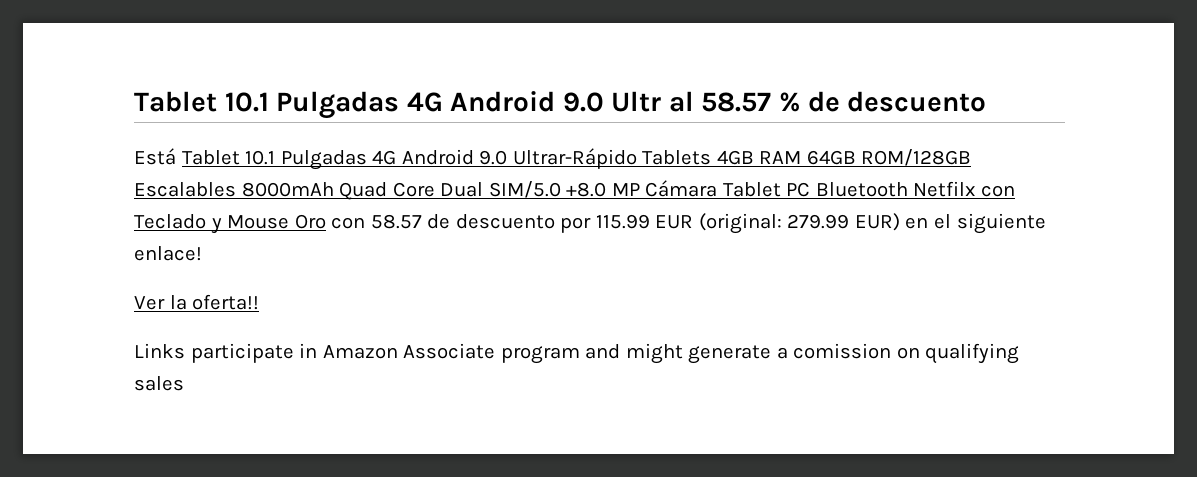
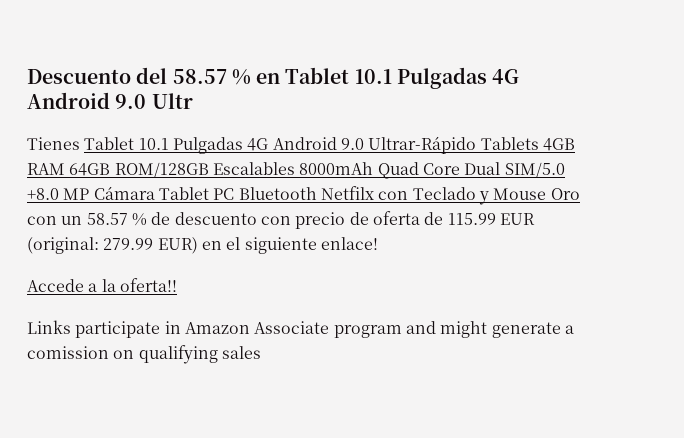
- Tablet 10.1 Pulgadas 4G Android 9.0 Ultr al 58.57 % de descuento
- Está Tablet 10.1 Pulgadas 4G Android 9.0 Ultrar-Rápido Tablets 4GB RAM 64GB ROM/128GB Escalables 8000mAh Quad Core Dual SIM/5.0 +8.0 MP Cámara Tablet PC Bluetooth Netfilx con Teclado y Mouse Oro con 58.57 de descuento por 115.99 EUR (original: 279.99 EUR) en el siguiente enlace!
+ Descuento del 58.57 % en Tablet 10.1 Pulgadas 4G Android 9.0 Ultr
+ Tienes Tablet 10.1 Pulgadas 4G Android 9.0 Ultrar-Rápido Tablets 4GB RAM 64GB ROM/128GB Escalables 8000mAh Quad Core Dual SIM/5.0 +8.0 MP Cámara Tablet PC Bluetooth Netfilx con Teclado y Mouse Oro con un 58.57 % de descuento con precio de oferta de 115.99 EUR (original: 279.99 EUR) en el siguiente enlace!
- Ver la oferta!!
+ Accede a la oferta!!

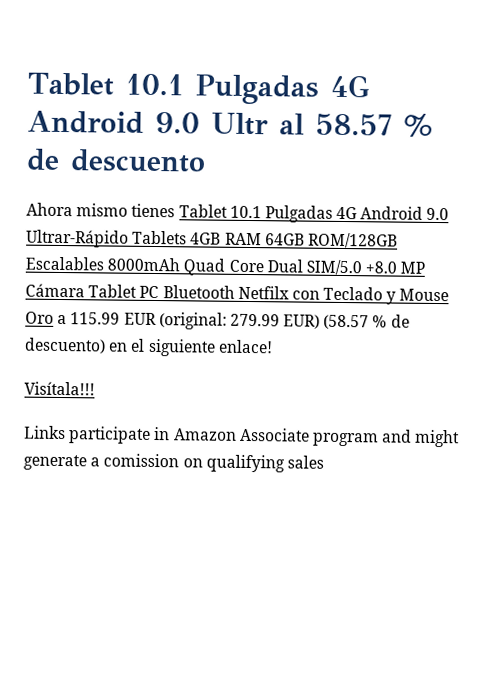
- Descuento del 58.57 % en Tablet 10.1 Pulgadas 4G Android 9.0 Ultr
- Tienes Tablet 10.1 Pulgadas 4G Android 9.0 Ultrar-Rápido Tablets 4GB RAM 64GB ROM/128GB Escalables 8000mAh Quad Core Dual SIM/5.0 +8.0 MP Cámara Tablet PC Bluetooth Netfilx con Teclado y Mouse Oro con un 58.57 % de descuento con precio de oferta de 115.99 EUR (original: 279.99 EUR) en el siguiente enlace!
+ Tablet 10.1 Pulgadas 4G Android 9.0 Ultr al 58.57 % de descuento
+ Ahora mismo tienes Tablet 10.1 Pulgadas 4G Android 9.0 Ultrar-Rápido Tablets 4GB RAM 64GB ROM/128GB Escalables 8000mAh Quad Core Dual SIM/5.0 +8.0 MP Cámara Tablet PC Bluetooth Netfilx con Teclado y Mouse Oro a 115.99 EUR (original: 279.99 EUR) (58.57 % de descuento) en el siguiente enlace!
- Accede a la oferta!!
+ Visítala!!!

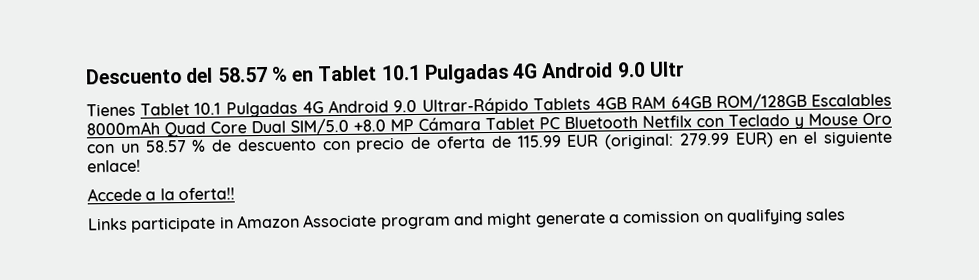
- Tablet 10.1 Pulgadas 4G Android 9.0 Ultr al 58.57 % de descuento
- Ahora mismo tienes Tablet 10.1 Pulgadas 4G Android 9.0 Ultrar-Rápido Tablets 4GB RAM 64GB ROM/128GB Escalables 8000mAh Quad Core Dual SIM/5.0 +8.0 MP Cámara Tablet PC Bluetooth Netfilx con Teclado y Mouse Oro a 115.99 EUR (original: 279.99 EUR) (58.57 % de descuento) en el siguiente enlace!
+ Descuento del 58.57 % en Tablet 10.1 Pulgadas 4G Android 9.0 Ultr
+ Tienes Tablet 10.1 Pulgadas 4G Android 9.0 Ultrar-Rápido Tablets 4GB RAM 64GB ROM/128GB Escalables 8000mAh Quad Core Dual SIM/5.0 +8.0 MP Cámara Tablet PC Bluetooth Netfilx con Teclado y Mouse Oro con un 58.57 % de descuento con precio de oferta de 115.99 EUR (original: 279.99 EUR) en el siguiente enlace!
- Visítala!!!
+ Accede a la oferta!!

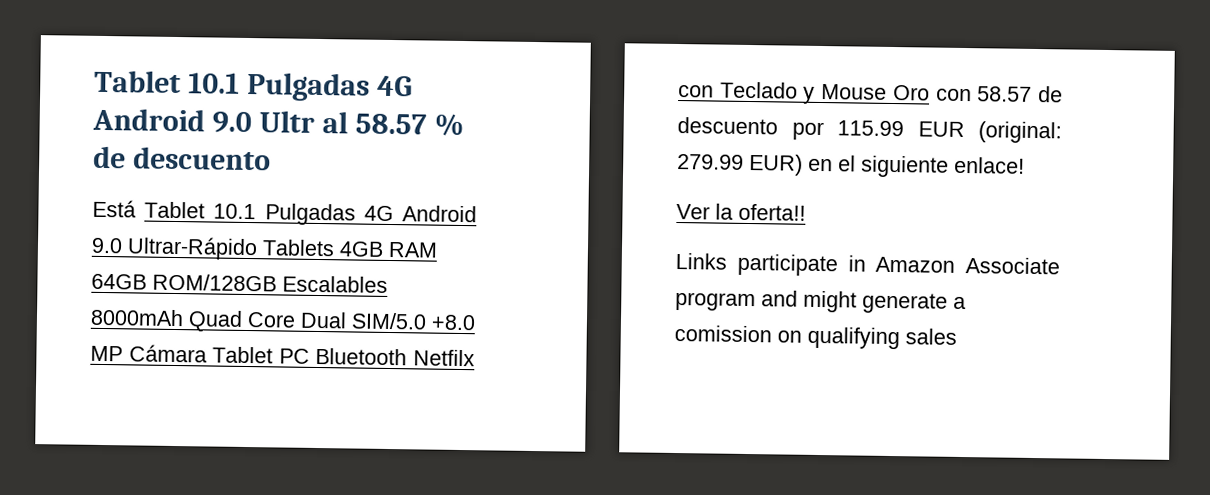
- Descuento del 58.57 % en Tablet 10.1 Pulgadas 4G Android 9.0 Ultr
- Tienes Tablet 10.1 Pulgadas 4G Android 9.0 Ultrar-Rápido Tablets 4GB RAM 64GB ROM/128GB Escalables 8000mAh Quad Core Dual SIM/5.0 +8.0 MP Cámara Tablet PC Bluetooth Netfilx con Teclado y Mouse Oro con un 58.57 % de descuento con precio de oferta de 115.99 EUR (original: 279.99 EUR) en el siguiente enlace!
+ Tablet 10.1 Pulgadas 4G Android 9.0 Ultr al 58.57 % de descuento
+ Está Tablet 10.1 Pulgadas 4G Android 9.0 Ultrar-Rápido Tablets 4GB RAM 64GB ROM/128GB Escalables 8000mAh Quad Core Dual SIM/5.0 +8.0 MP Cámara Tablet PC Bluetooth Netfilx con Teclado y Mouse Oro con 58.57 de descuento por 115.99 EUR (original: 279.99 EUR) en el siguiente enlace!
- Accede a la oferta!!
+ Ver la oferta!!

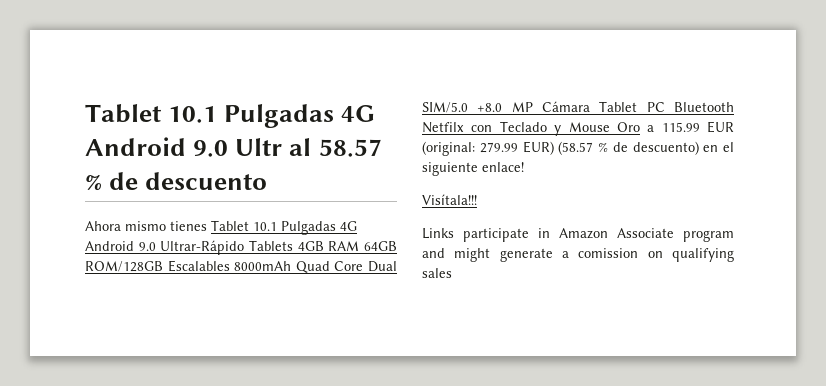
- Está Tablet 10.1 Pulgadas 4G Android 9.0 Ultrar-Rápido Tablets 4GB RAM 64GB ROM/128GB Escalables 8000mAh Quad Core Dual SIM/5.0 +8.0 MP Cámara Tablet PC Bluetooth Netfilx con Teclado y Mouse Oro con 58.57 de descuento por 115.99 EUR (original: 279.99 EUR) en el siguiente enlace!
+ Ahora mismo tienes Tablet 10.1 Pulgadas 4G Android 9.0 Ultrar-Rápido Tablets 4GB RAM 64GB ROM/128GB Escalables 8000mAh Quad Core Dual SIM/5.0 +8.0 MP Cámara Tablet PC Bluetooth Netfilx con Teclado y Mouse Oro a 115.99 EUR (original: 279.99 EUR) (58.57 % de descuento) en el siguiente enlace!
- Ver la oferta!!
+ Visítala!!!

